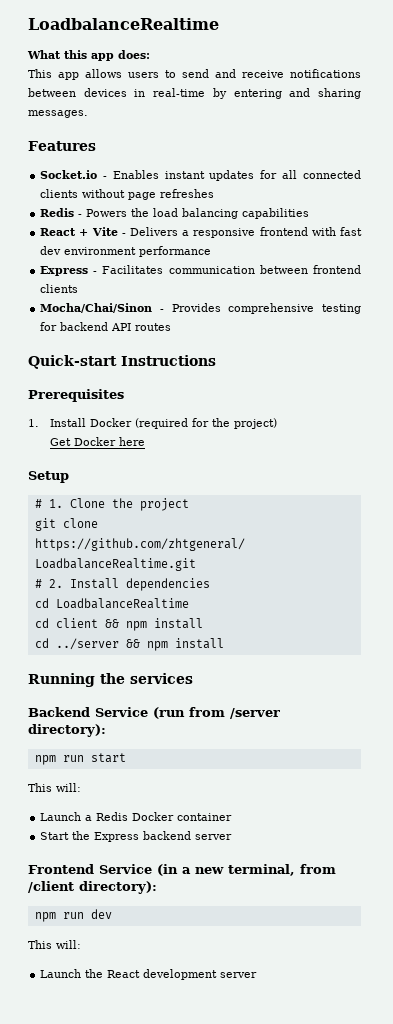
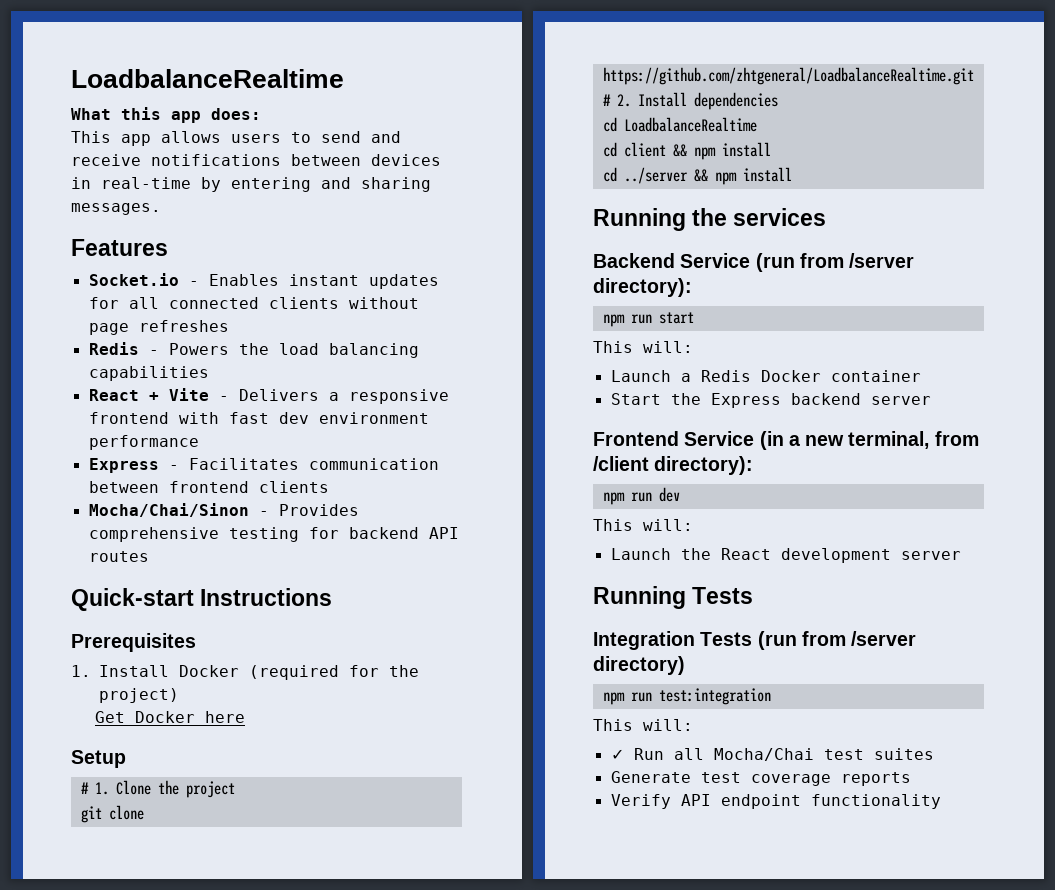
+ Running Tests
+ Integration Tests (run from /server directory)
+ npm run test:integration
+ This will:
+ ✓ Run all Mocha/Chai test suites
+ Generate test coverage reports
+ Verify API endpoint functionality

